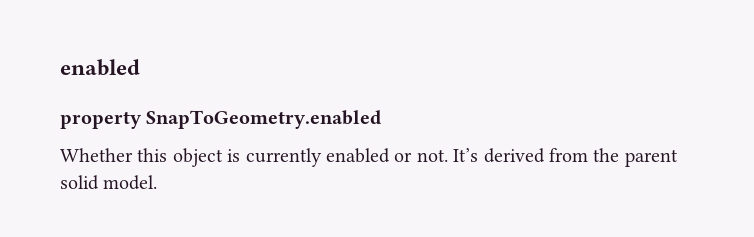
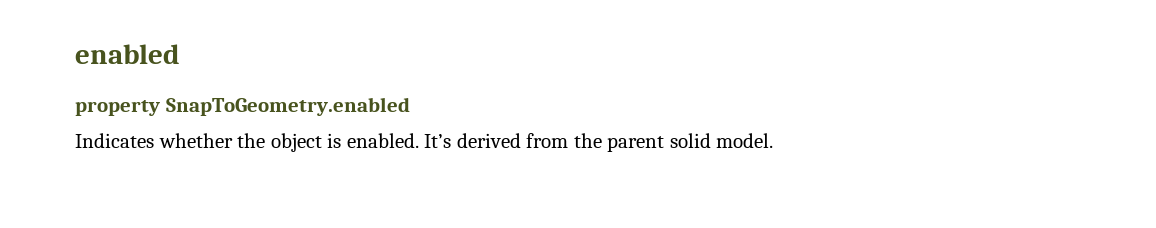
- Whether this object is currently enabled or not.
+ Indicates whether the object is enabled.

